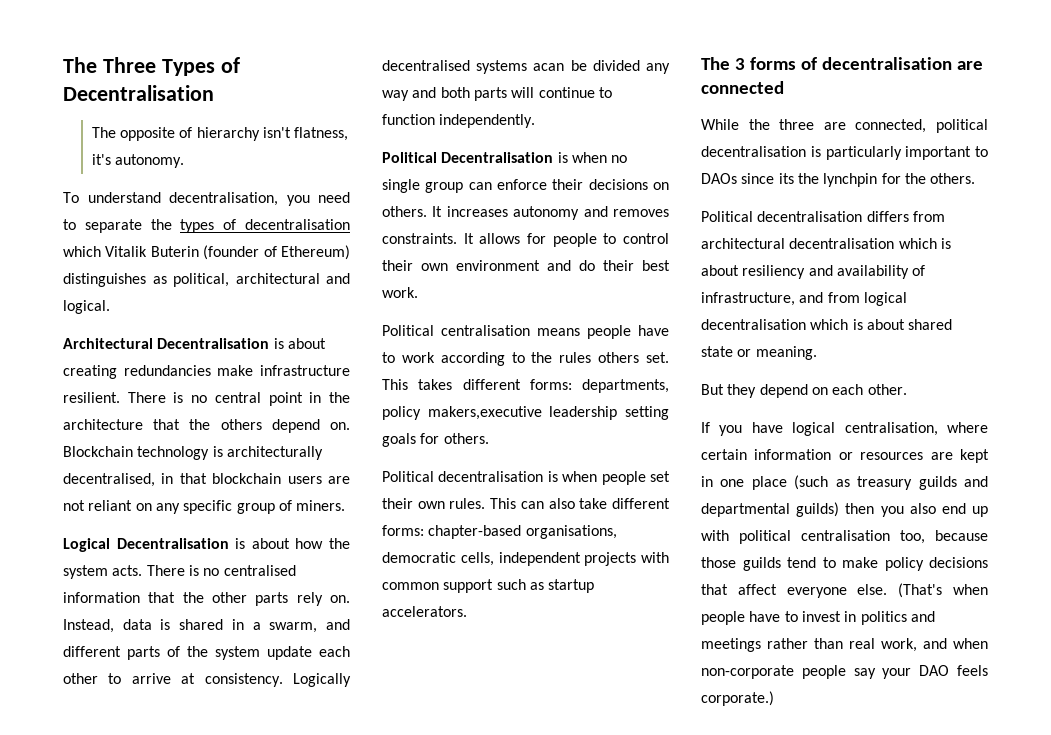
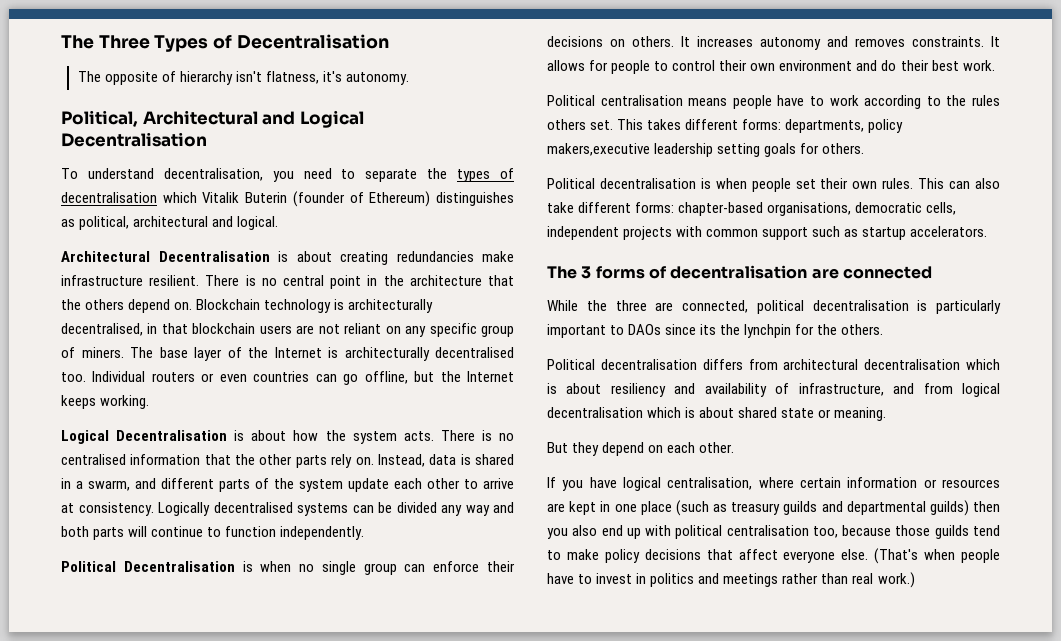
+ Political, Architectural and Logical Decentralisation
+ The base layer of the Internet is architecturally decentralised too. Individual routers or even countries can go offline, but the Internet keeps working.
- Logically decentralised systems acan be divided any way and both parts will continue to function independently.
+ Logically decentralised systems can be divided any way and both parts will continue to function independently.
- (That's when people have to invest in politics and meetings rather than real work, and when non-corporate people say your DAO feels corporate.)
+ (That's when people have to invest in politics and meetings rather than real work.)

